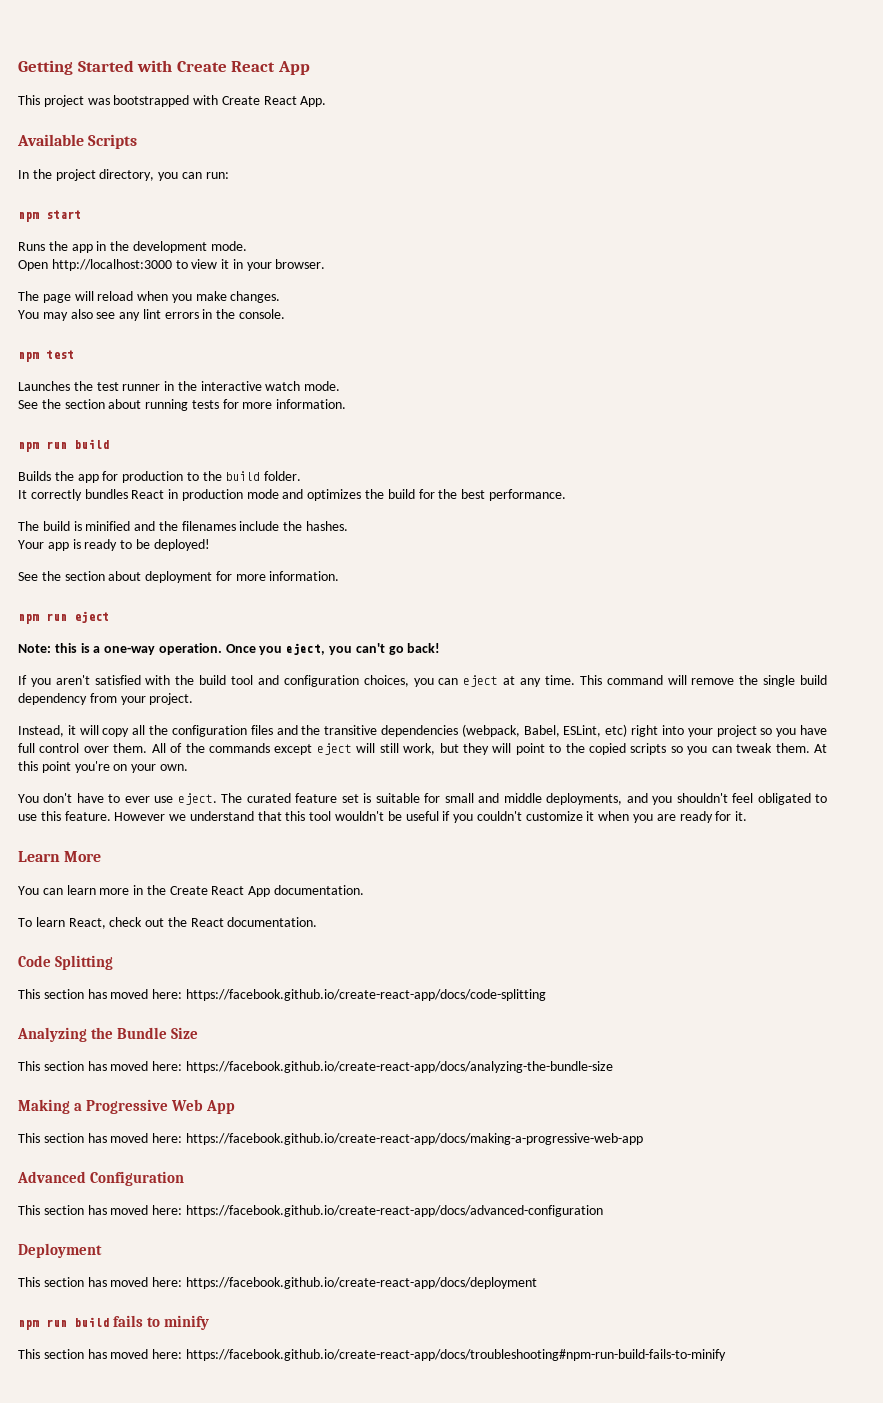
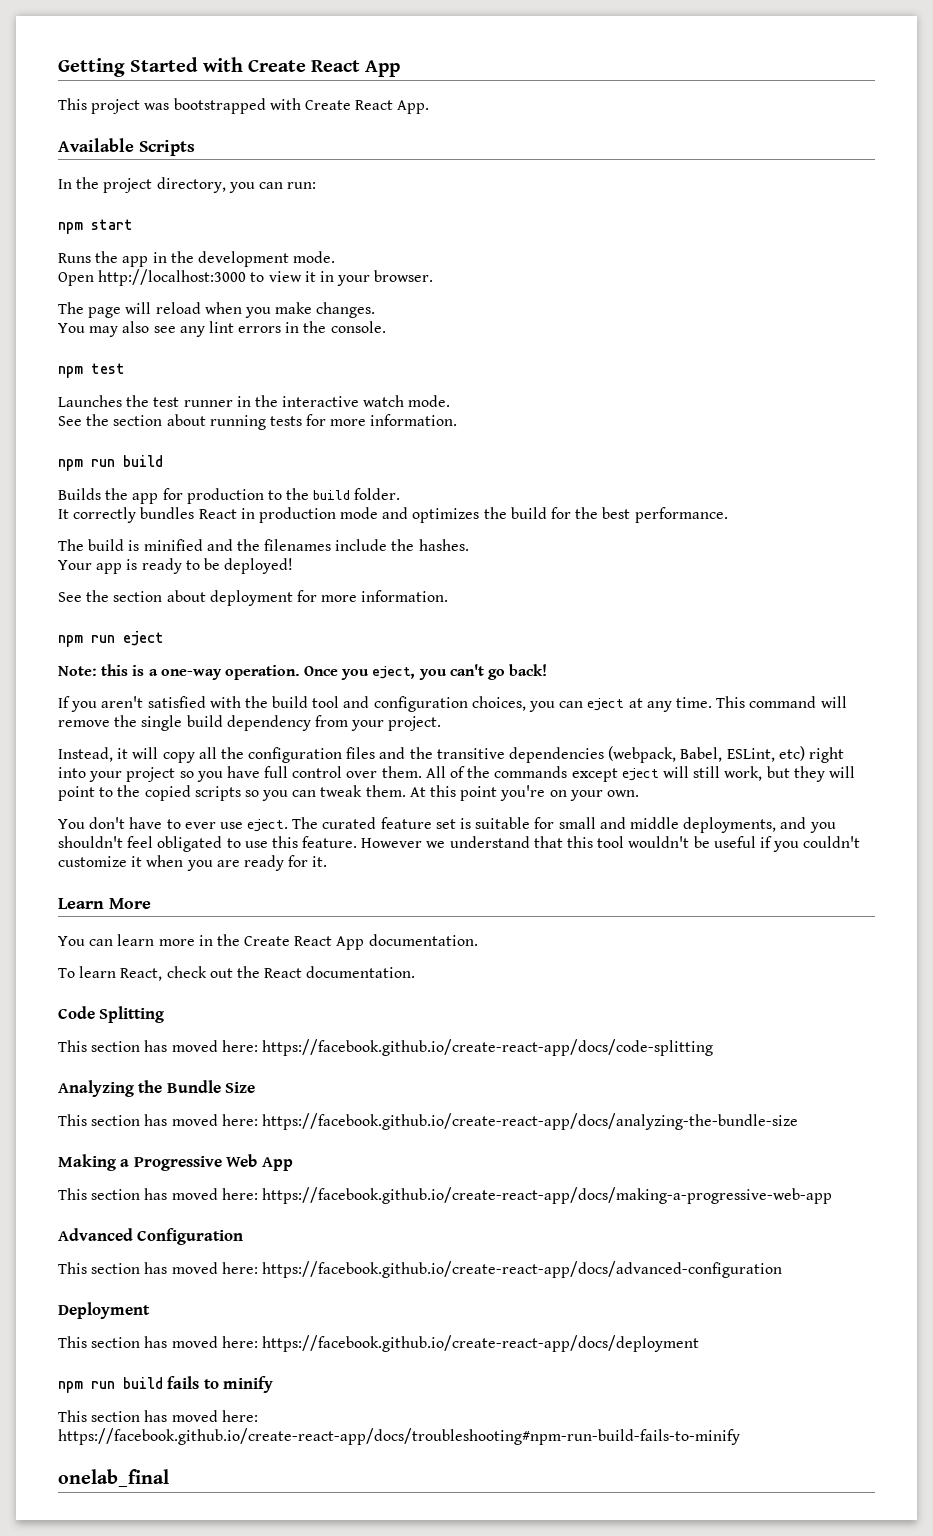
+ onelab_final

